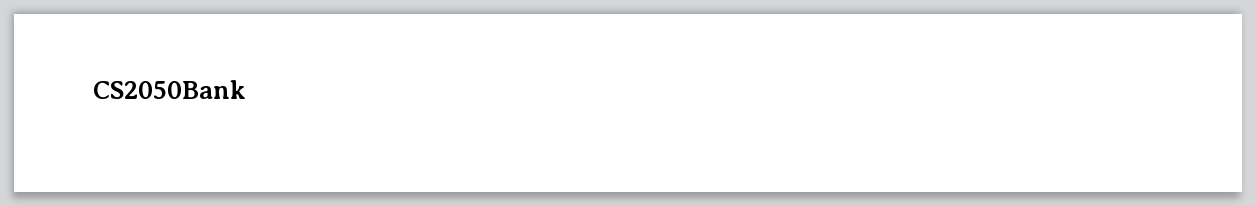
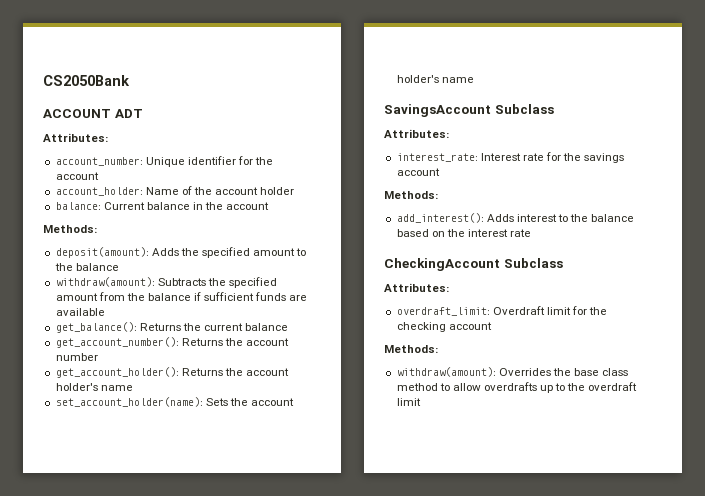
+ ACCOUNT ADT
+ Attributes:
+ account_number: Unique identifier for the account
+ account_holder: Name of the account holder
+ balance: Current balance in the account
+ Methods:
+ deposit(amount): Adds the specified amount to the balance
+ withdraw(amount): Subtracts the specified amount from the balance if sufficient funds are available
+ get_balance(): Returns the current balance
+ get_account_number(): Returns the account number
+ get_account_holder(): Returns the account holder's name
+ set_account_holder(name): Sets the account holder's name
+ SavingsAccount Subclass
+ Attributes:
+ interest_rate: Interest rate for the savings account
+ Methods:
+ add_interest(): Adds interest to the balance based on the interest rate
+ CheckingAccount Subclass
+ Attributes:
+ overdraft_limit: Overdraft limit for the checking account
+ Methods:
+ withdraw(amount): Overrides the base class method to allow overdrafts up to the overdraft limit

